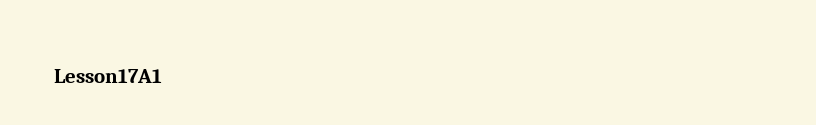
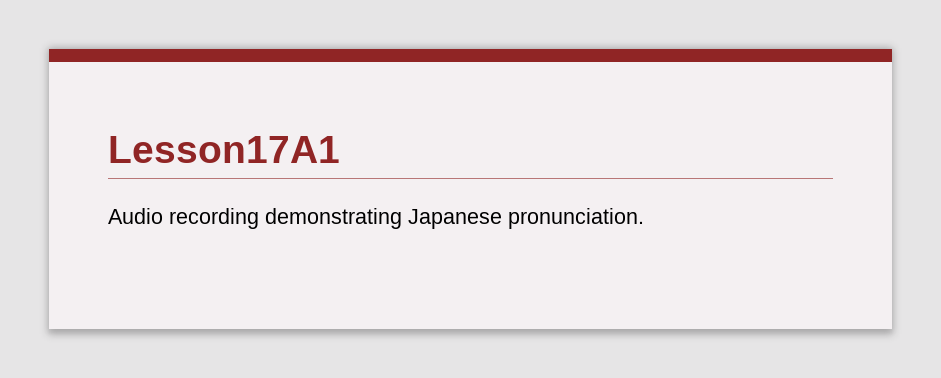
+ Audio recording demonstrating Japanese pronunciation.

